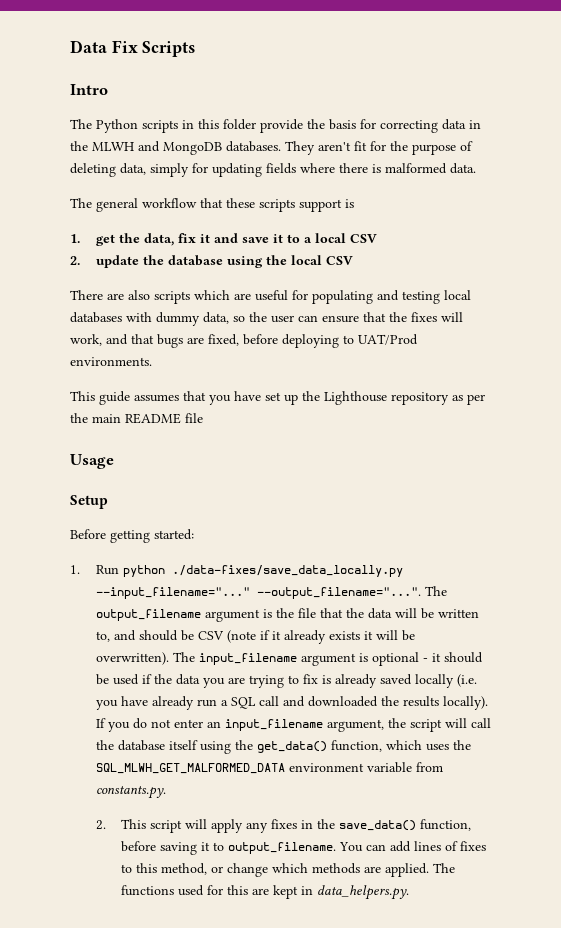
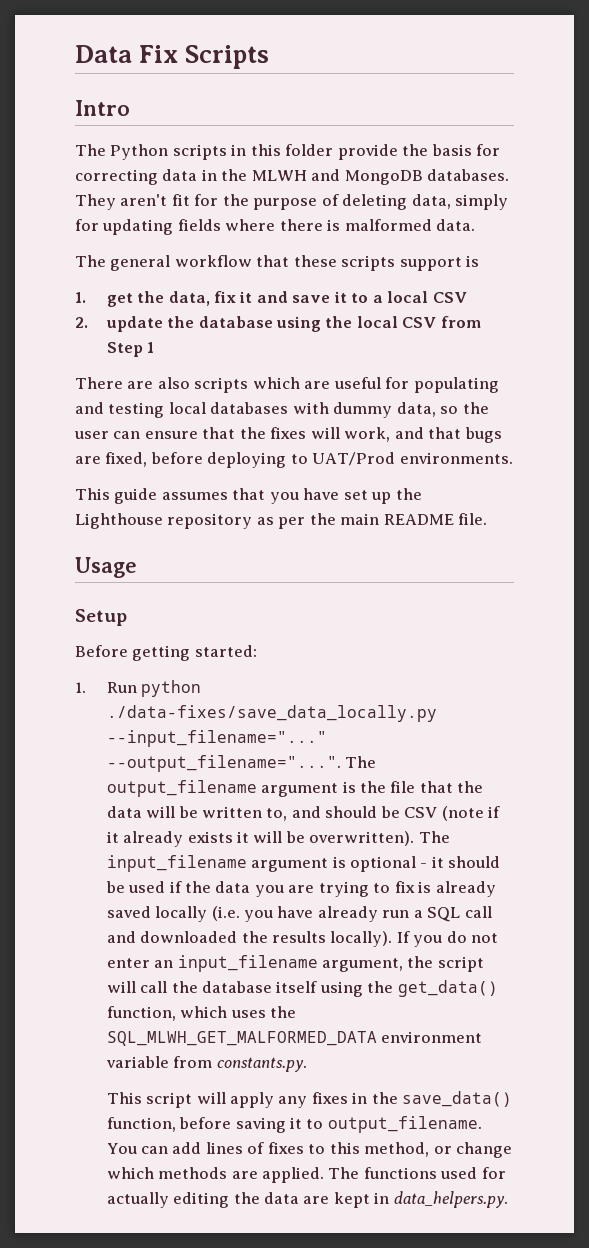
- 2. update the database using the local CSV
+ 2. update the database using the local CSV from Step 1
- This guide assumes that you have set up the Lighthouse repository as per the main README file
+ This guide assumes that you have set up the Lighthouse repository as per the main README file.
- 2. This script will apply any fixes in the save_data() function, before saving it to output_filename.
+ This script will apply any fixes in the save_data() function, before saving it to output_filename.
- The functions used for this are kept in data_helpers.py.
+ The functions used for actually editing the data are kept in data_helpers.py.

